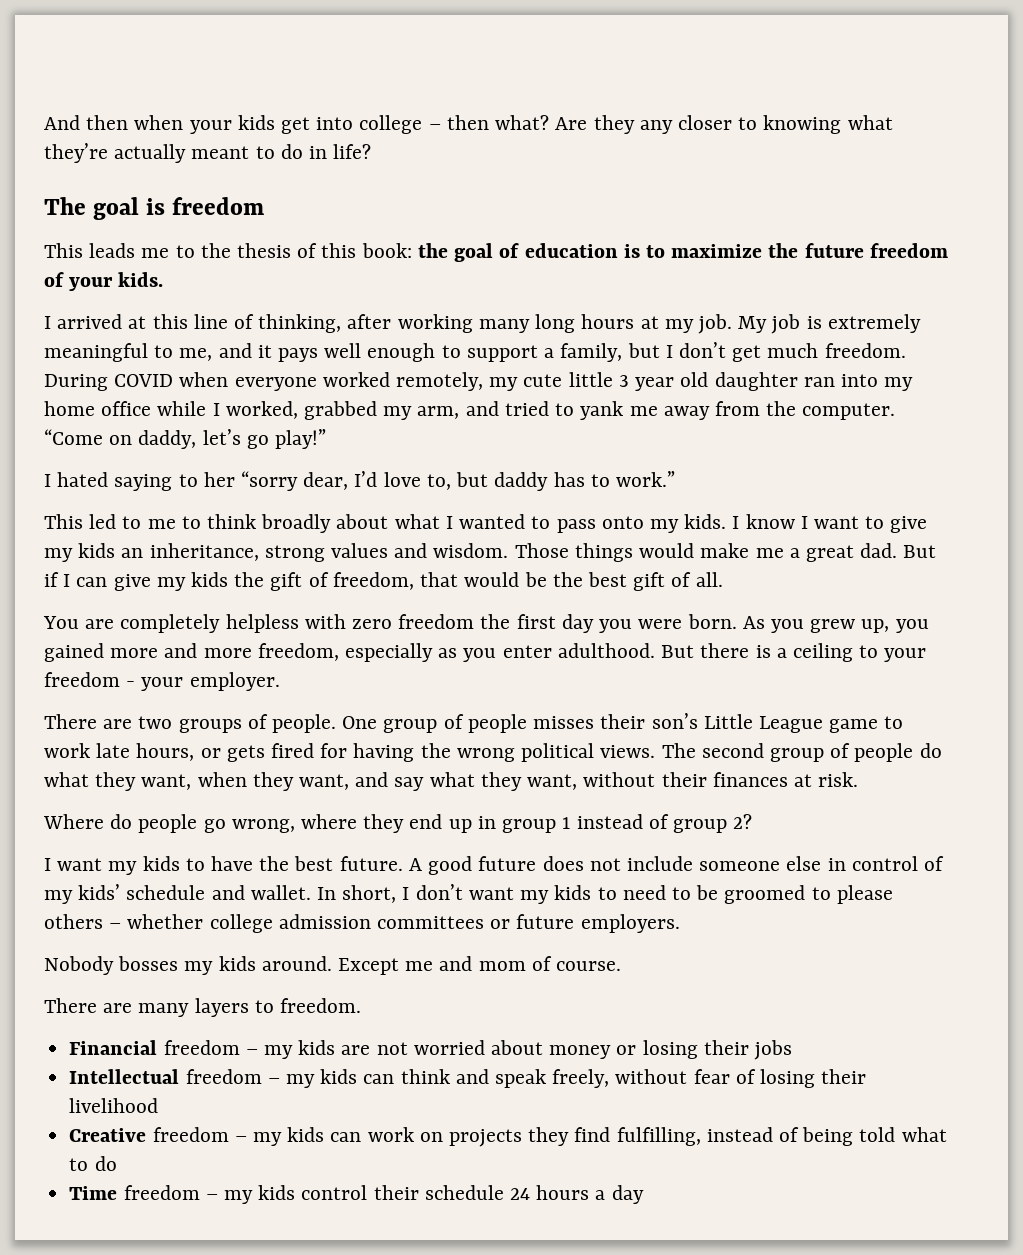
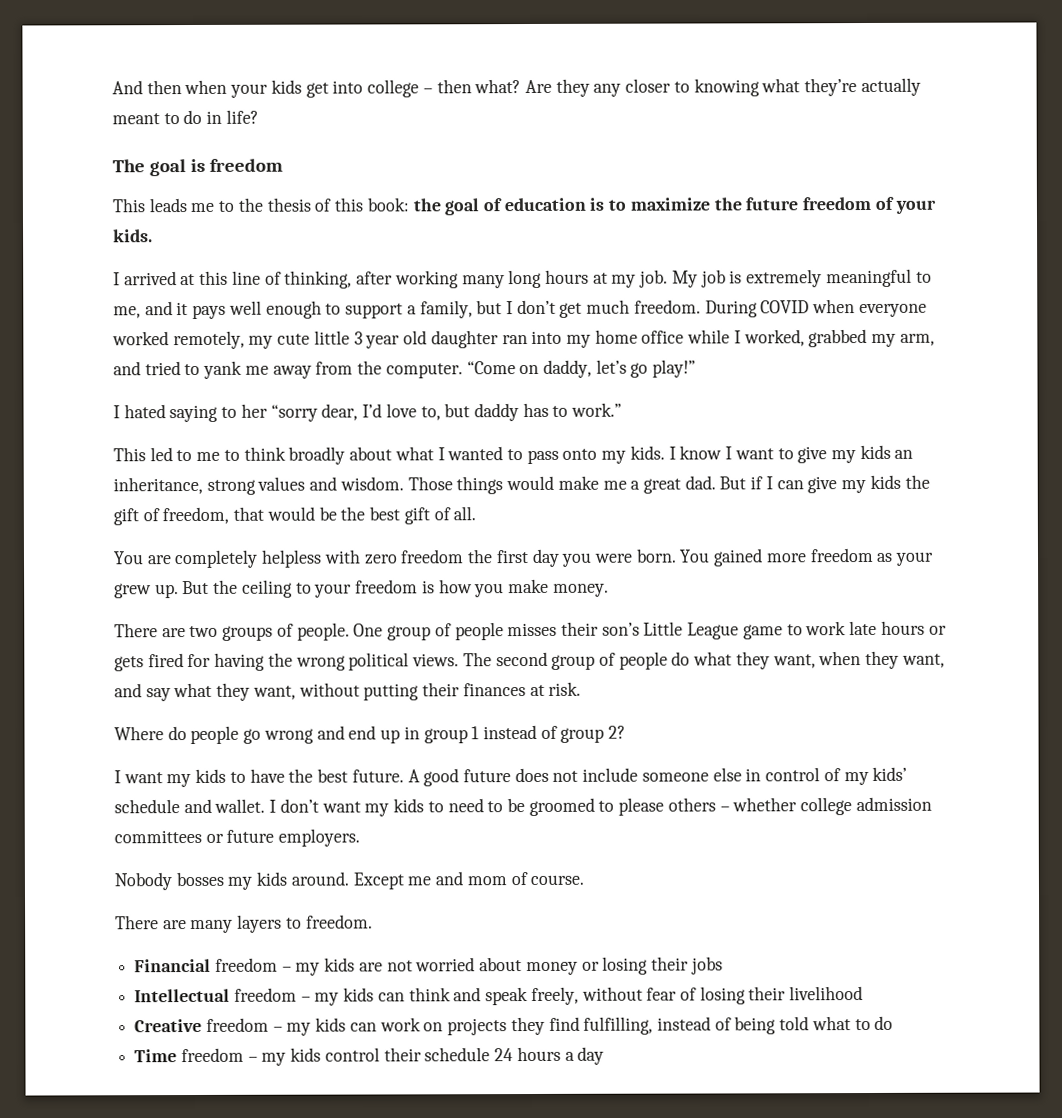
- As you grew up, you gained more and more freedom, especially as you enter adulthood. But there is a ceiling to your freedom - your employer.
+ You gained more freedom as your grew up. But the ceiling to your freedom is how you make money.
- One group of people misses their son’s Little League game to work late hours, or gets fired for having the wrong political views.
+ One group of people misses their son’s Little League game to work late hours or gets fired for having the wrong political views.
- The second group of people do what they want, when they want, and say what they want, without their finances at risk.
+ The second group of people do what they want, when they want, and say what they want, without putting their finances at risk.
- Where do people go wrong, where they end up in group 1 instead of group 2?
+ Where do people go wrong and end up in group 1 instead of group 2?
- In short, I don’t want my kids to need to be groomed to please others – whether college admission committees or future employers.
+ I don’t want my kids to need to be groomed to please others – whether college admission committees or future employers.

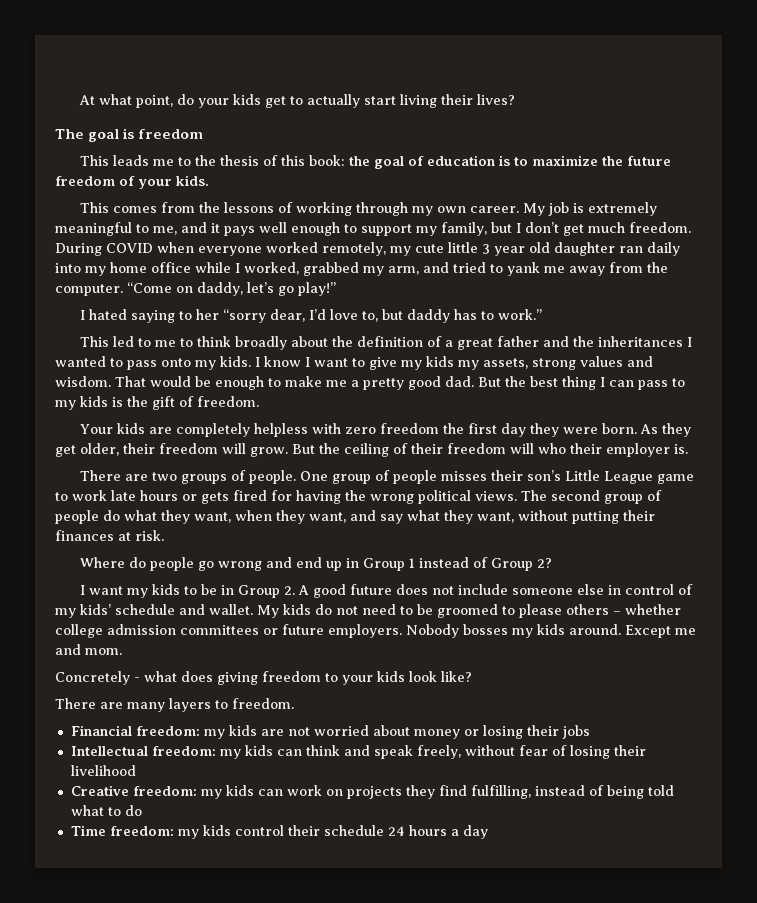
- And then when your kids get into college – then what? Are they any closer to knowing what they’re actually meant to do in life?
+ At what point, do your kids get to actually start living their lives?
- I arrived at this line of thinking, after working many long hours at my job.
+ This comes from the lessons of working through my own career.
- My job is extremely meaningful to me, and it pays well enough to support a family, but I don’t get much freedom.
+ My job is extremely meaningful to me, and it pays well enough to support my family, but I don’t get much freedom.
- During COVID when everyone worked remotely, my cute little 3 year old daughter ran into my home office while I worked, grabbed my arm, and tried to yank me away from the computer.
+ During COVID when everyone worked remotely, my cute little 3 year old daughter ran daily into my home office while I worked, grabbed my arm, and tried to yank me away from the computer.
- This led to me to think broadly about what I wanted to pass onto my kids.
+ This led to me to think broadly about the definition of a great father and the inheritances I wanted to pass onto my kids.
- I know I want to give my kids an inheritance, strong values and wisdom.
+ I know I want to give my kids my assets, strong values and wisdom.
- Those things would make me a great dad. But if I can give my kids the gift of freedom, that would be the best gift of all.
- You are completely helpless with zero freedom the first day you were born.
+ That would be enough to make me a pretty good dad. But the best thing I can pass to my kids is the gift of freedom.
+ Your kids are completely helpless with zero freedom the first day they were born.
- You gained more freedom as your grew up. But the ceiling to your freedom is how you make money.
+ As they get older, their freedom will grow. But the ceiling of their freedom will who their employer is.
- Where do people go wrong and end up in group 1 instead of group 2?
+ Where do people go wrong and end up in Group 1 instead of Group 2?
- I want my kids to have the best future. A good future does not include someone else in control of my kids’ schedule and wallet.
+ I want my kids to be in Group 2. A good future does not include someone else in control of my kids’ schedule and wallet.
- I don’t want my kids to need to be groomed to please others – whether college admission committees or future employers.
- Nobody bosses my kids around.
+ My kids do not need to be groomed to please others – whether college admission committees or future employers. Nobody bosses my kids around.
- Except me and mom of course.
+ Except me and mom.
+ Concretely - what does giving freedom to your kids look like?
- Financial freedom – my kids are not worried about money or losing their jobs
+ Financial freedom: my kids are not worried about money or losing their jobs
- Intellectual freedom – my kids can think and speak freely, without fear of losing their livelihood
+ Intellectual freedom: my kids can think and speak freely, without fear of losing their livelihood
- Creative freedom – my kids can work on projects they find fulfilling, instead of being told what to do
+ Creative freedom: my kids can work on projects they find fulfilling, instead of being told what to do
- Time freedom – my kids control their schedule 24 hours a day
+ Time freedom: my kids control their schedule 24 hours a day

